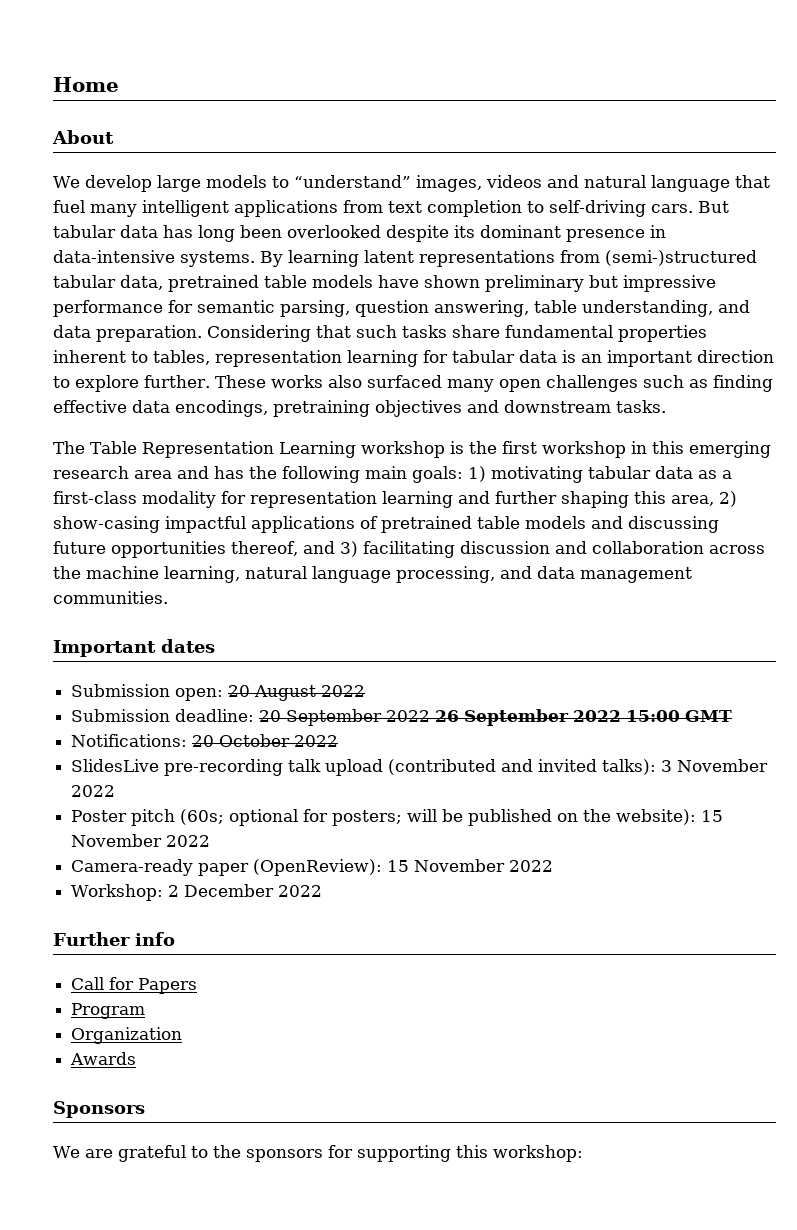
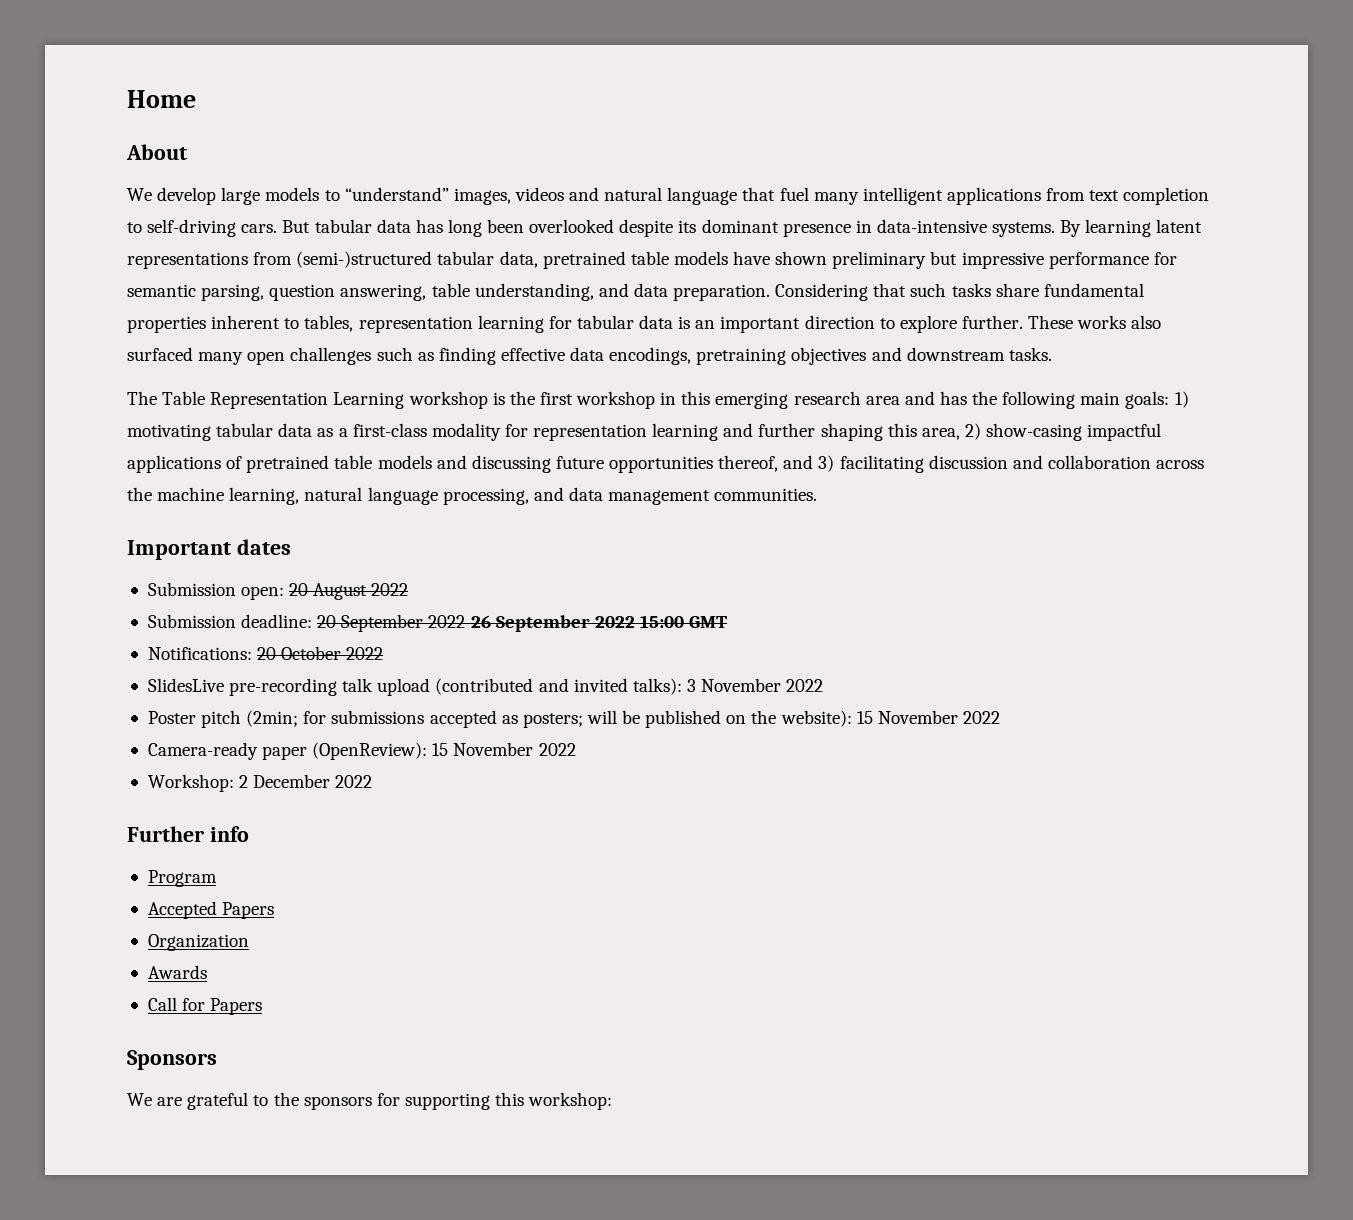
- Poster pitch (60s; optional for posters; will be published on the website): 15 November 2022
+ Poster pitch (2min; for submissions accepted as posters; will be published on the website): 15 November 2022
- Call for Papers
  Program
+ Accepted Papers
+ Call for Papers

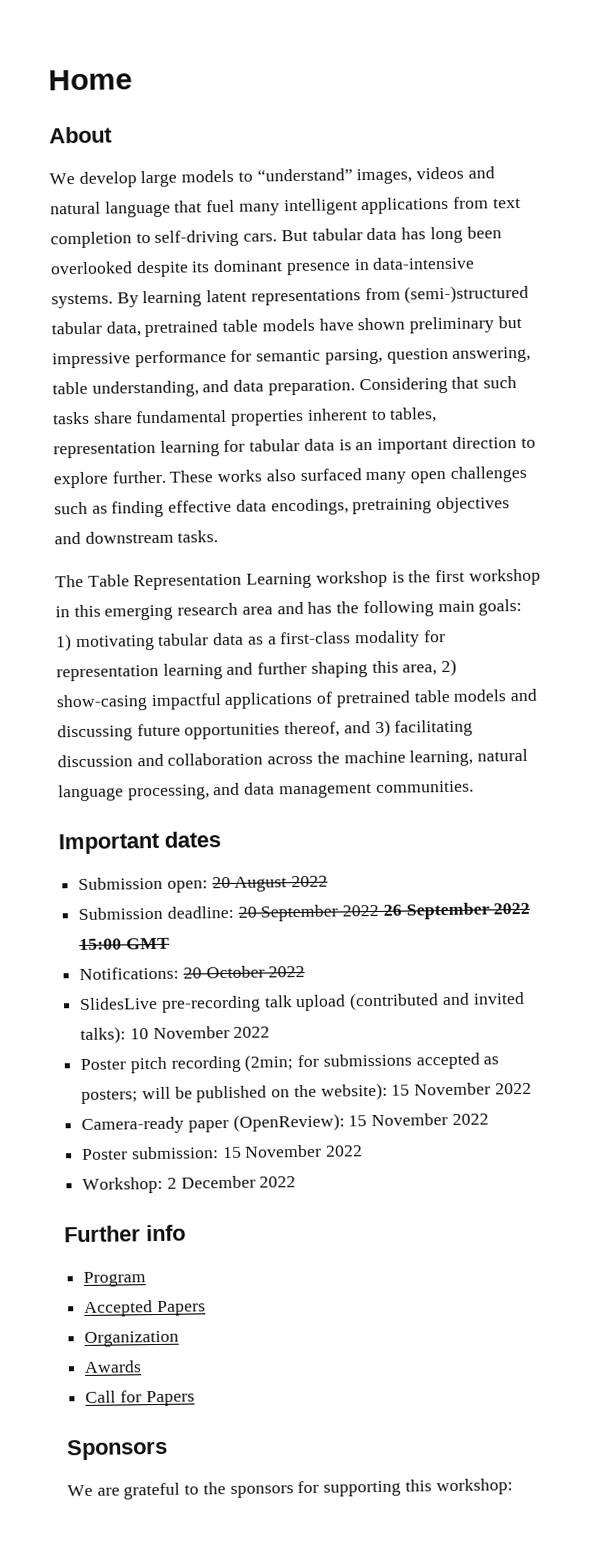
- SlidesLive pre-recording talk upload (contributed and invited talks): 3 November 2022
+ SlidesLive pre-recording talk upload (contributed and invited talks): 10 November 2022
- Poster pitch (2min; for submissions accepted as posters; will be published on the website): 15 November 2022
+ Poster pitch recording (2min; for submissions accepted as posters; will be published on the website): 15 November 2022
+ Poster submission: 15 November 2022

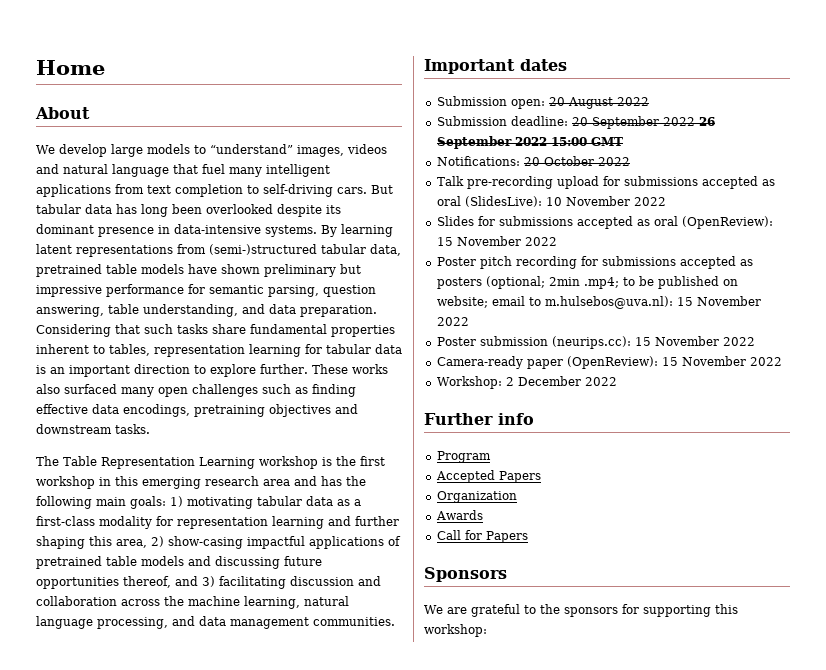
- SlidesLive pre-recording talk upload (contributed and invited talks): 10 November 2022
+ Talk pre-recording upload for submissions accepted as oral (SlidesLive): 10 November 2022
+ Slides for submissions accepted as oral (OpenReview): 15 November 2022
- Poster pitch recording (2min; for submissions accepted as posters; will be published on the website): 15 November 2022
+ Poster pitch recording for submissions accepted as posters (optional; 2min .mp4; to be published on website; email to m.hulsebos@uva.nl): 15 November 2022
+ Poster submission (neurips.cc): 15 November 2022
- Poster submission: 15 November 2022

